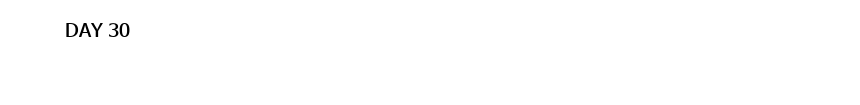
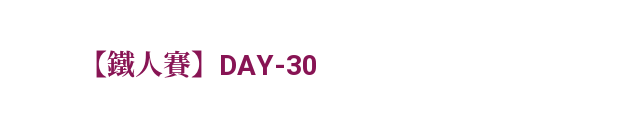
- DAY 30
+ 【鐵人賽】DAY-30

